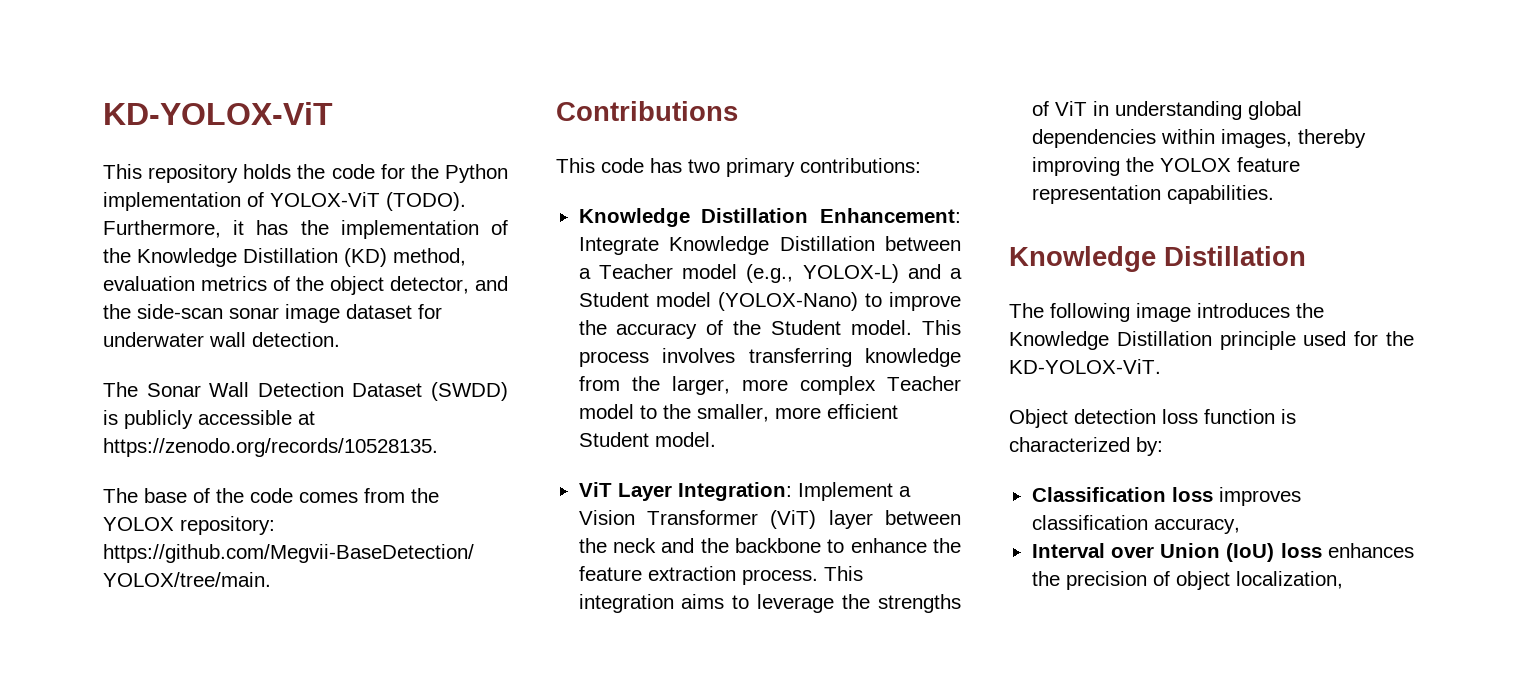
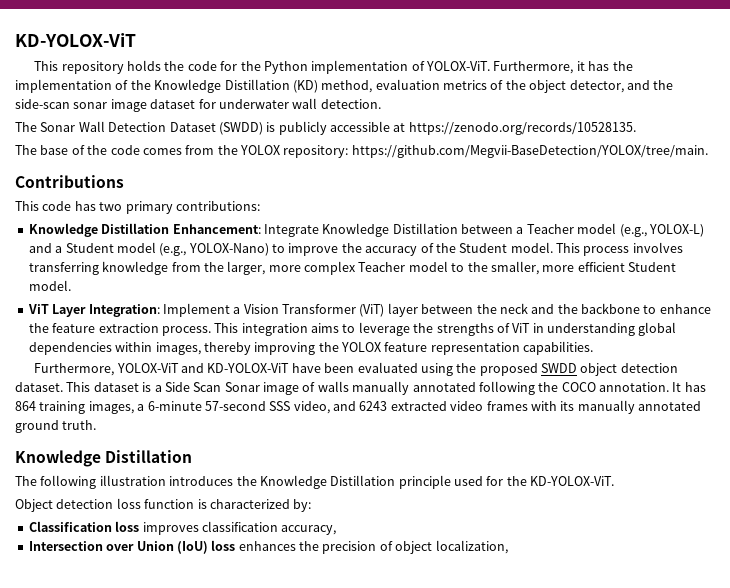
- This repository holds the code for the Python implementation of YOLOX-ViT (TODO).
+ This repository holds the code for the Python implementation of YOLOX-ViT.
- Knowledge Distillation Enhancement: Integrate Knowledge Distillation between a Teacher model (e.g., YOLOX-L) and a Student model (YOLOX-Nano) to improve the accuracy of the Student model.
+ Knowledge Distillation Enhancement: Integrate Knowledge Distillation between a Teacher model (e.g., YOLOX-L) and a Student model (e.g., YOLOX-Nano) to improve the accuracy of the Student model.
+ Furthermore, YOLOX-ViT and KD-YOLOX-ViT have been evaluated using the proposed SWDD object detection dataset. This dataset is a Side Scan Sonar image of walls manually annotated following the COCO annotation. It has 864 training images, a 6-minute 57-second SSS video, and 6243 extracted video frames with its manually annotated ground truth.
- The following image introduces the Knowledge Distillation principle used for the KD-YOLOX-ViT.
+ The following illustration introduces the Knowledge Distillation principle used for the KD-YOLOX-ViT.
- Interval over Union (IoU) loss enhances the precision of object localization,
+ Intersection over Union (IoU) loss enhances the precision of object localization,

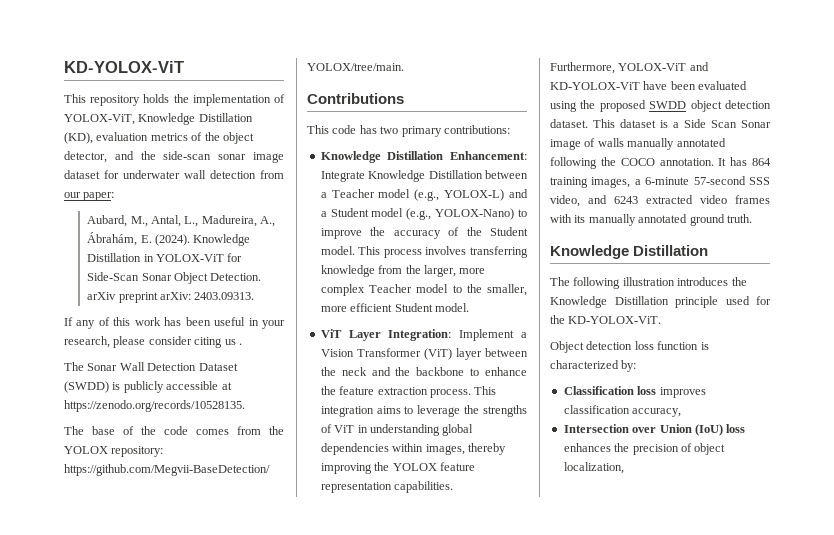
- This repository holds the code for the Python implementation of YOLOX-ViT. Furthermore, it has the implementation of the Knowledge Distillation (KD) method, evaluation metrics of the object detector, and the side-scan sonar image dataset for underwater wall detection.
+ This repository holds the implementation of YOLOX-ViT, Knowledge Distillation (KD), evaluation metrics of the object detector, and the side-scan sonar image dataset for underwater wall detection from our paper:
+ Aubard, M., Antal, L., Madureira, A., Ábrahám, E. (2024). Knowledge Distillation in YOLOX-ViT for Side-Scan Sonar Object Detection. arXiv preprint arXiv: 2403.09313.
+ If any of this work has been useful in your research, please consider citing us .

